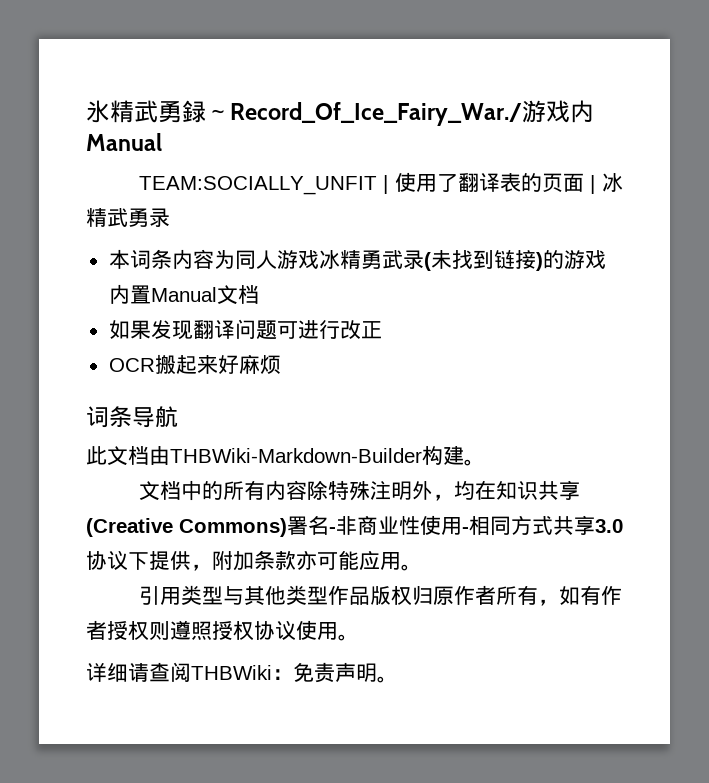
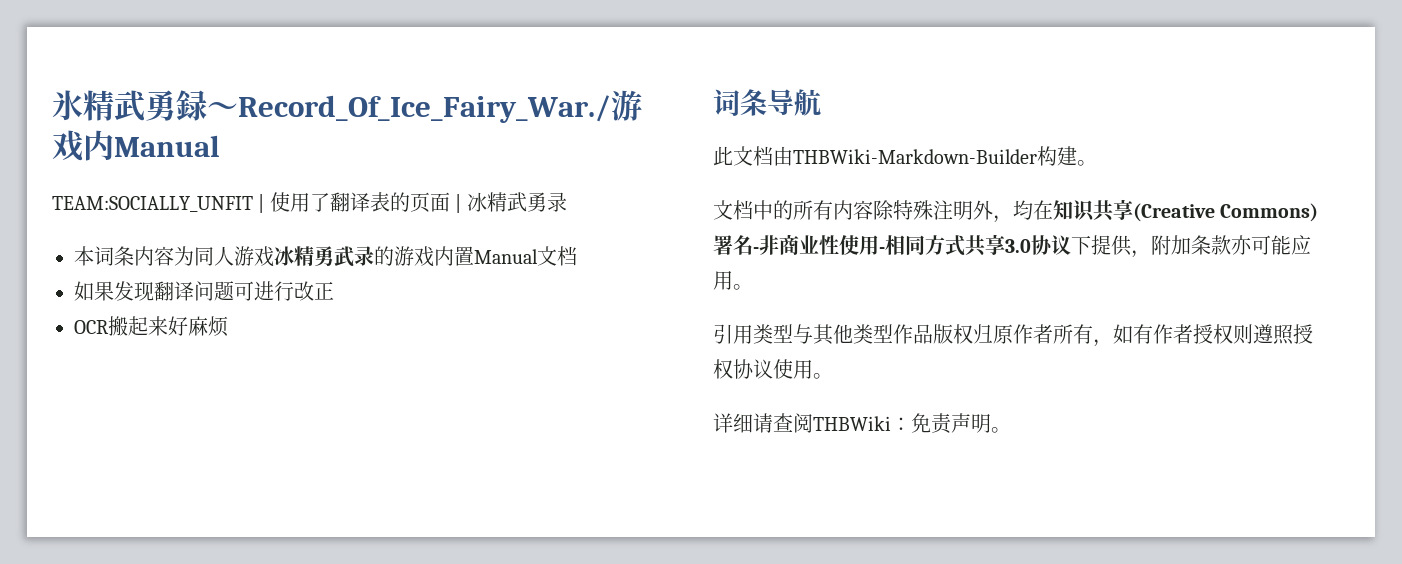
- 本词条内容为同人游戏冰精勇武录(未找到链接)的游戏内置Manual文档
+ 本词条内容为同人游戏冰精勇武录的游戏内置Manual文档

